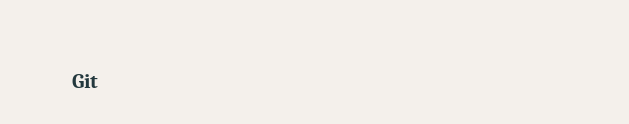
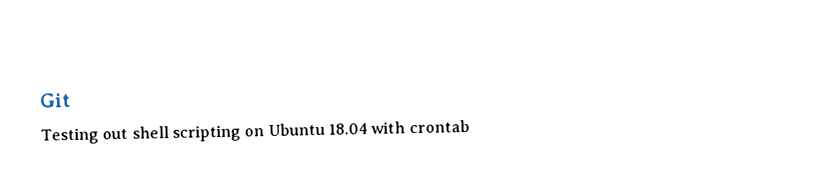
+ Testing out shell scripting on Ubuntu 18.04 with crontab

